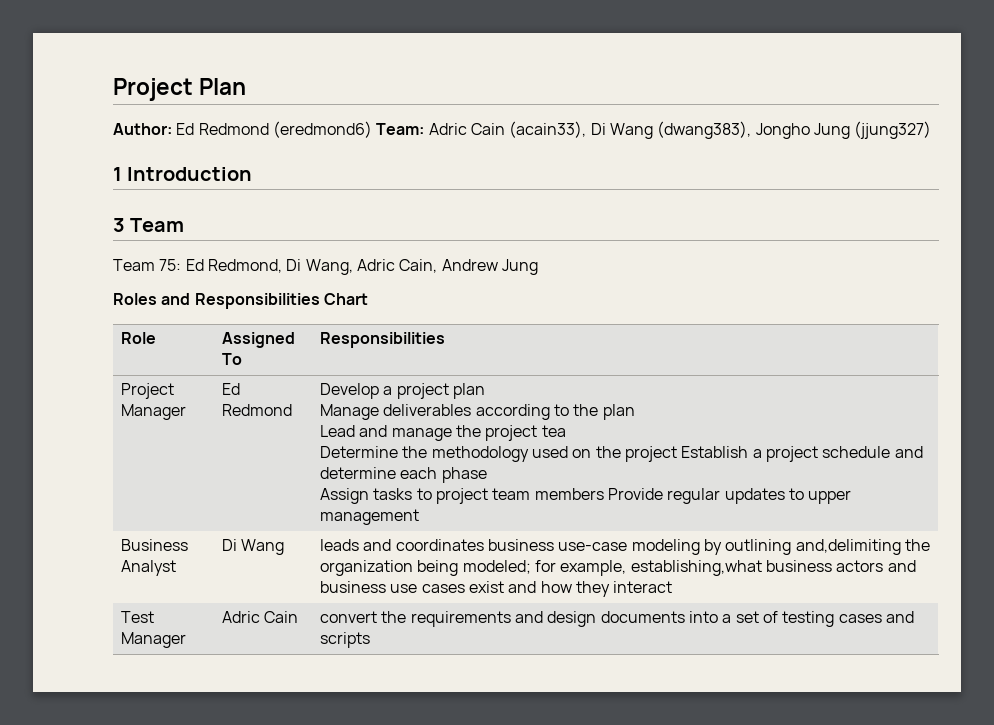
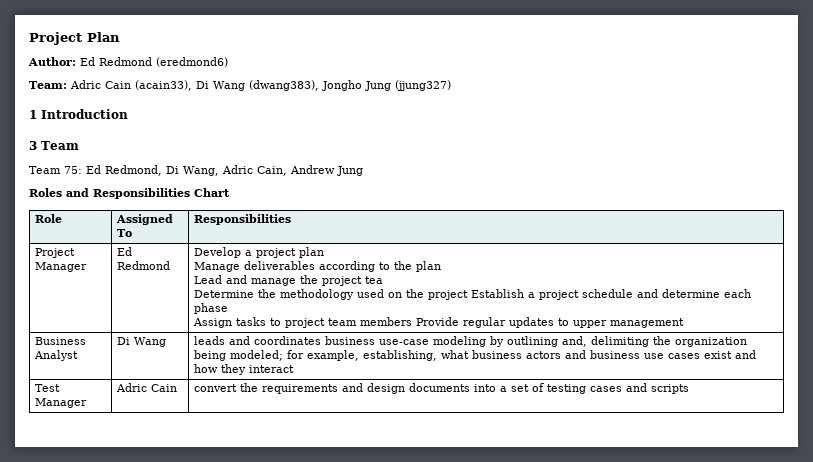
- Author: Ed Redmond (eredmond6) Team: Adric Cain (acain33), Di Wang (dwang383), Jongho Jung (jjung327)
+ Author: Ed Redmond (eredmond6)
+ Team: Adric Cain (acain33), Di Wang (dwang383), Jongho Jung (jjung327)
- Business Analyst | Di Wang | leads and coordinates business use-case modeling by outlining and,delimiting the organization being modeled; for example, establishing,what business actors and business use cases exist and how they interact
+ Business Analyst | Di Wang | leads and coordinates business use-case modeling by outlining and, delimiting the organization being modeled; for example, establishing, what business actors and business use cases exist and how they interact

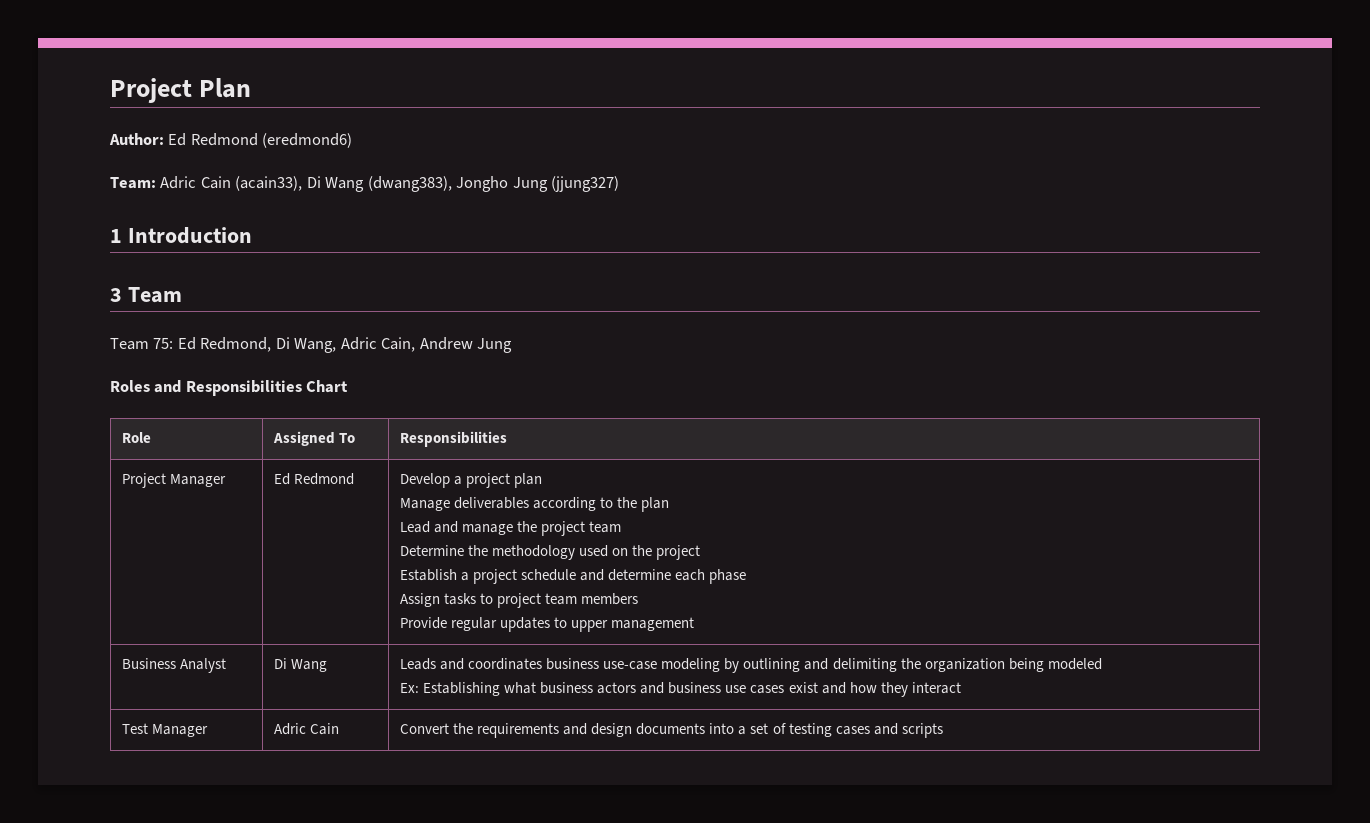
- Lead and manage the project tea
+ Lead and manage the project team
- Determine the methodology used on the project Establish a project schedule and determine each phase
+ Determine the methodology used on the project
+ Establish a project schedule and determine each phase
- Assign tasks to project team members Provide regular updates to upper management
+ Assign tasks to project team members
+ Provide regular updates to upper management
- Business Analyst | Di Wang | leads and coordinates business use-case modeling by outlining and, delimiting the organization being modeled; for example, establishing, what business actors and business use cases exist and how they interact
+ Business Analyst | Di Wang | Leads and coordinates business use-case modeling by outlining and delimiting the organization being modeled
+ Ex: Establishing what business actors and business use cases exist and how they interact
- Test Manager | Adric Cain | convert the requirements and design documents into a set of testing cases and scripts
+ Test Manager | Adric Cain | Convert the requirements and design documents into a set of testing cases and scripts

